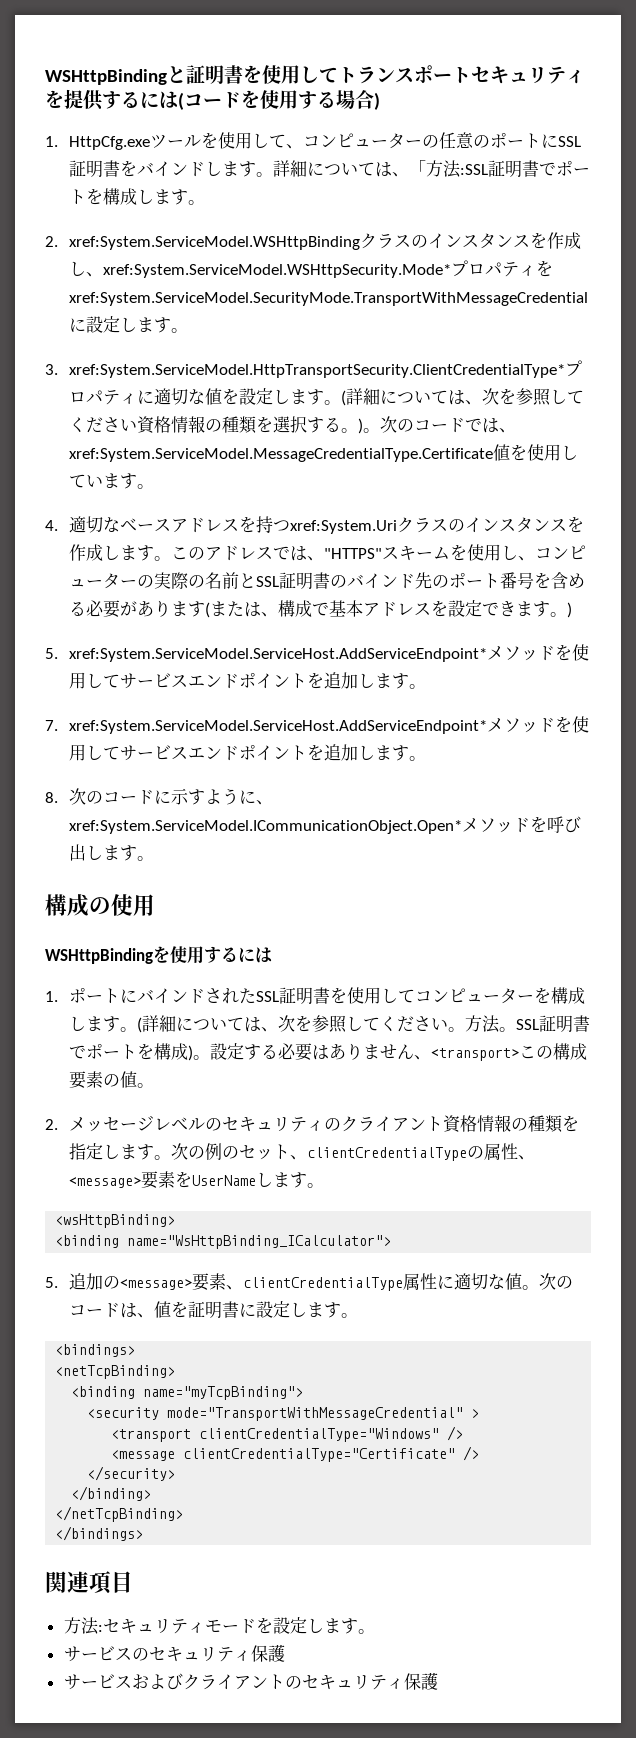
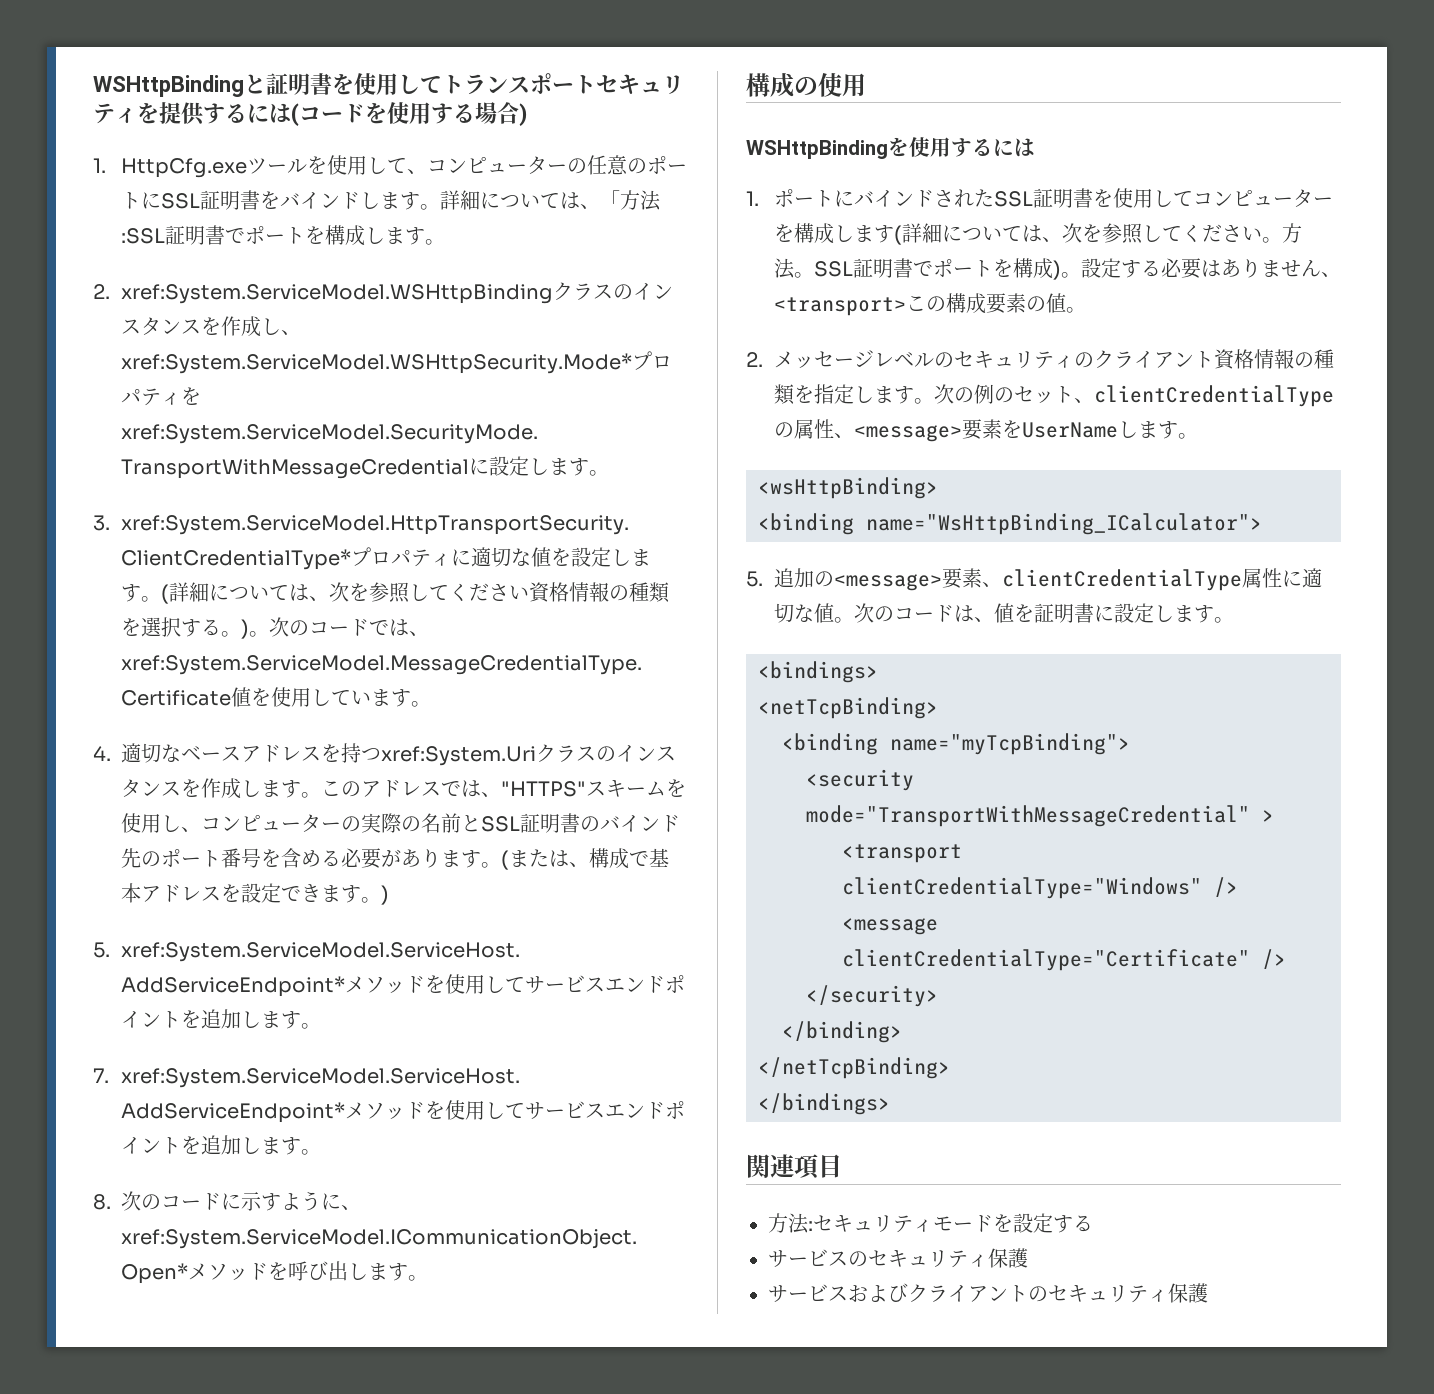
- このアドレスでは、"HTTPS"スキームを使用し、コンピューターの実際の名前とSSL証明書のバインド先のポート番号を含める必要があります(または、構成で基本アドレスを設定できます。)
+ このアドレスでは、"HTTPS"スキームを使用し、コンピューターの実際の名前とSSL証明書のバインド先のポート番号を含める必要があります。(または、構成で基本アドレスを設定できます。)
- 1.ポートにバインドされたSSL証明書を使用してコンピューターを構成します。(詳細については、次を参照してください。
+ 1.ポートにバインドされたSSL証明書を使用してコンピューターを構成します(詳細については、次を参照してください。
- 方法:セキュリティモードを設定します。
+ 方法:セキュリティモードを設定する

